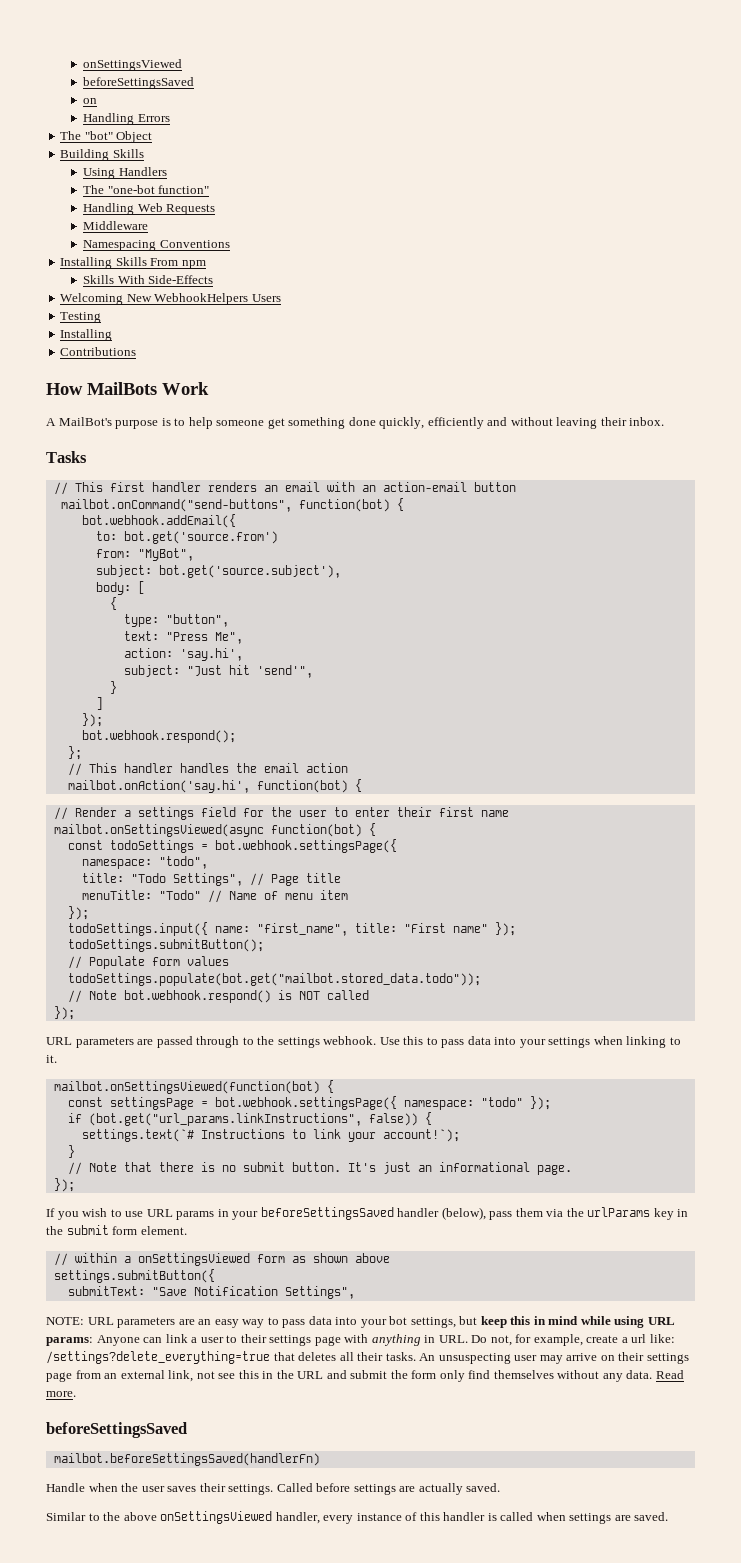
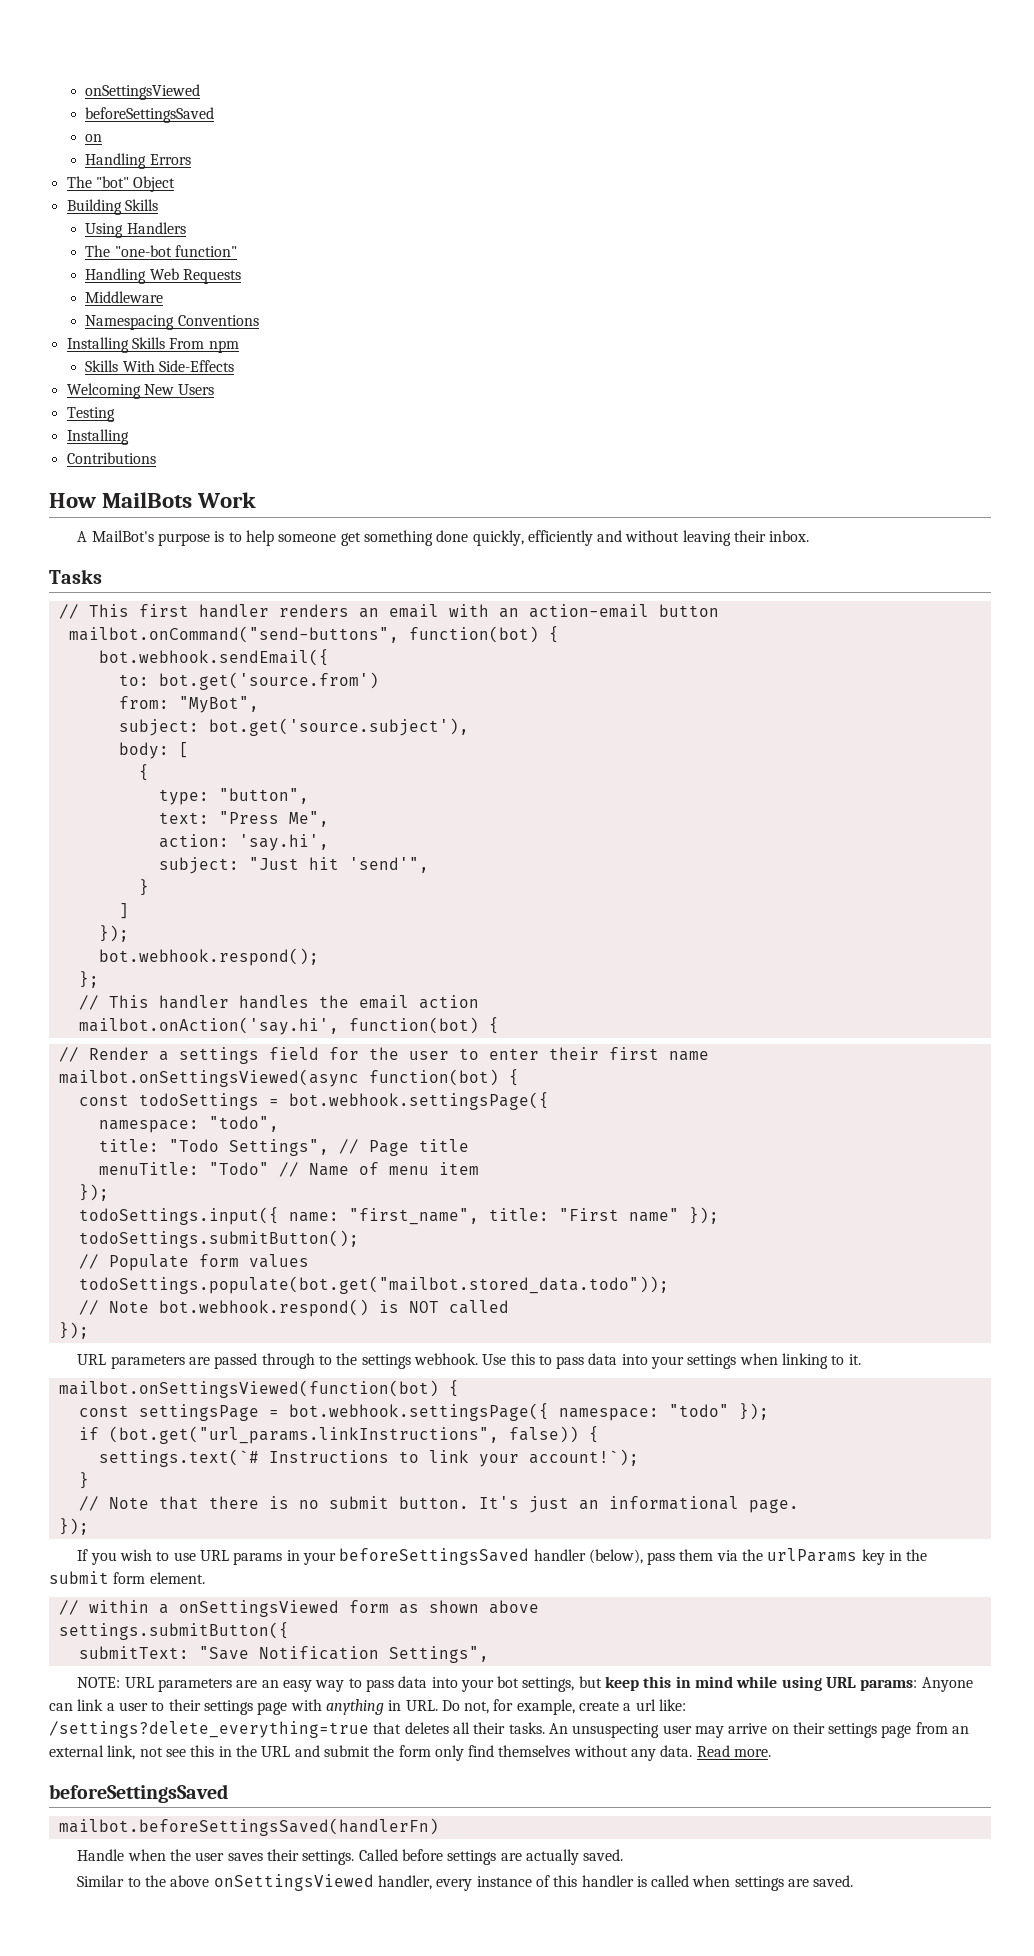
- Welcoming New WebhookHelpers Users
+ Welcoming New Users
- bot.webhook.addEmail({
+ bot.webhook.sendEmail({

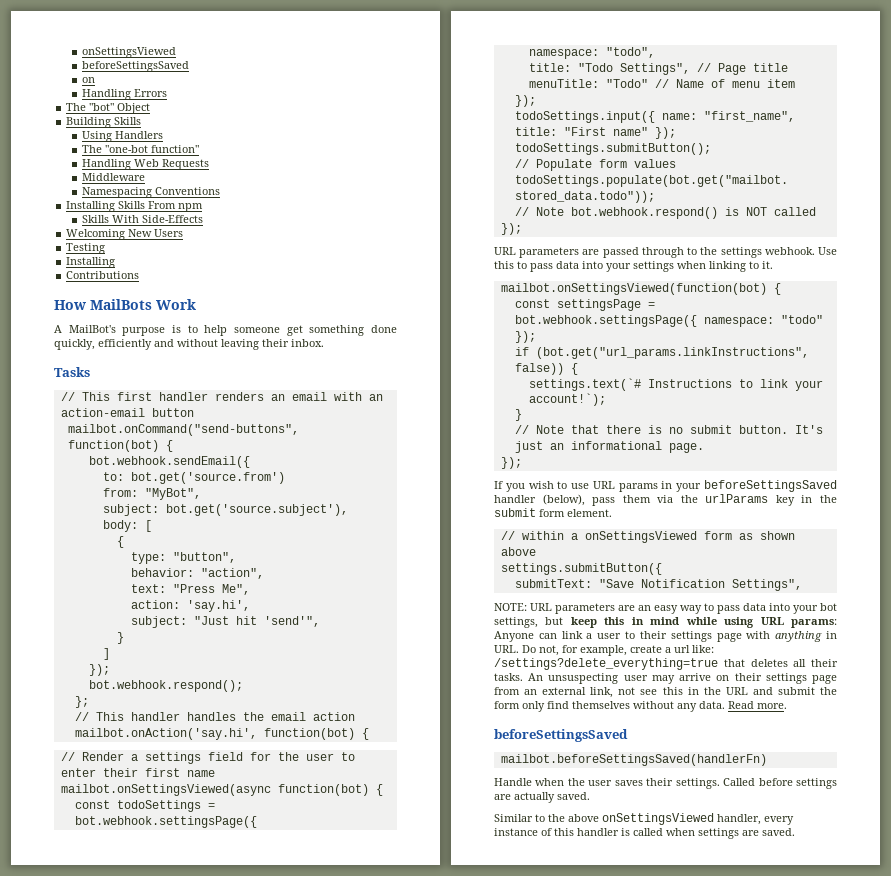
+ behavior: "action",

